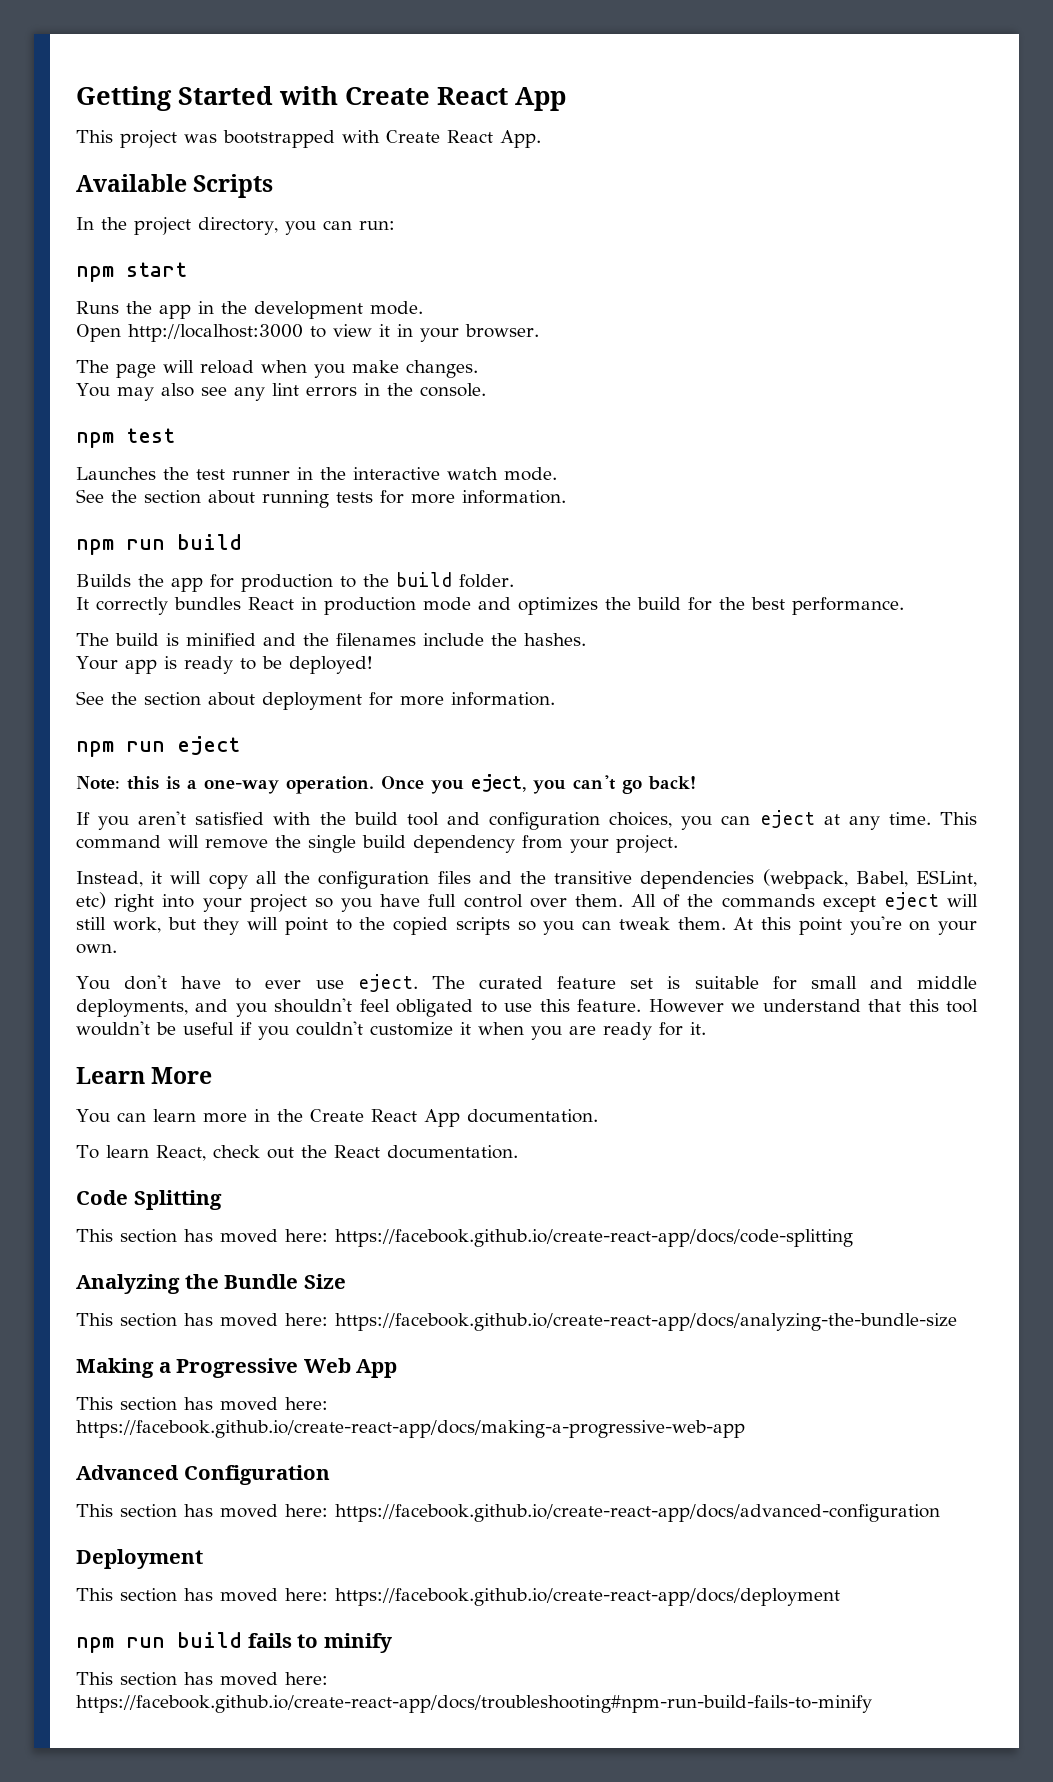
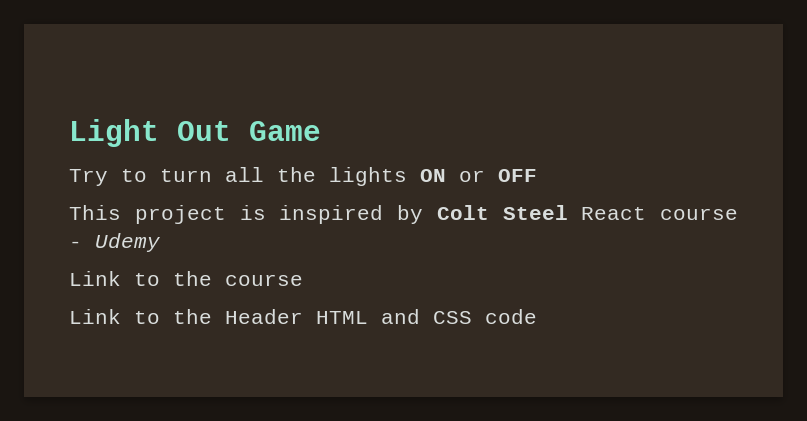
- Getting Started with Create React App
- This project was bootstrapped with Create React App.
- Available Scripts
- In the project directory, you can run:
- npm start
- Runs the app in the development mode.
- Open http://localhost:3000 to view it in your browser.
- The page will reload when you make changes.
- You may also see any lint errors in the console.
- npm test
- Launches the test runner in the interactive watch mode.
- See the section about running tests for more information.
- npm run build
- Builds the app for production to the build folder.
- It correctly bundles React in production mode and optimizes the build for the best performance.
- The build is minified and the filenames include the hashes.
- Your app is ready to be deployed!
- See the section about deployment for more information.
- npm run eject
- Note: this is a one-way operation. Once you eject, you can't go back!
- If you aren't satisfied with the build tool and configuration choices, you can eject at any time. This command will remove the single build dependency from your project.
- Instead, it will copy all the configuration files and the transitive dependencies (webpack, Babel, ESLint, etc) right into your project so you have full control over them. All of the commands except eject will still work, but they will point to the copied scripts so you can tweak them. At this point you're on your own.
- You don't have to ever use eject. The curated feature set is suitable for small and middle deployments, and you shouldn't feel obligated to use this feature. However we understand that this tool wouldn't be useful if you couldn't customize it when you are ready for it.
- Learn More
- You can learn more in the Create React App documentation.
- To learn React, check out the React documentation.
- Code Splitting
- This section has moved here: https://facebook.github.io/create-react-app/docs/code-splitting
- Analyzing the Bundle Size
- This section has moved here: https://facebook.github.io/create-react-app/docs/analyzing-the-bundle-size
- Making a Progressive Web App
- This section has moved here: https://facebook.github.io/create-react-app/docs/making-a-progressive-web-app
- Advanced Configuration
- This section has moved here: https://facebook.github.io/create-react-app/docs/advanced-configuration
- Deployment
- This section has moved here: https://facebook.github.io/create-react-app/docs/deployment
- npm run build fails to minify
- This section has moved here: https://facebook.github.io/create-react-app/docs/troubleshooting#npm-run-build-fails-to-minify
+ Light Out Game
+ Try to turn all the lights ON or OFF
+ This project is inspired by Colt Steel React course - Udemy
+ Link to the course
+ Link to the Header HTML and CSS code

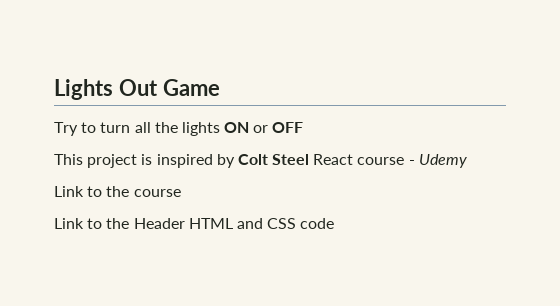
- Light Out Game
+ Lights Out Game

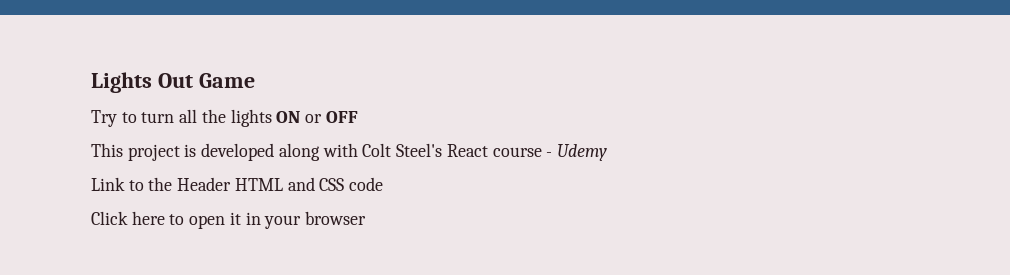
- This project is inspired by Colt Steel React course - Udemy
+ This project is developed along with Colt Steel's React course - Udemy
- Link to the course
+ Click here to open it in your browser

